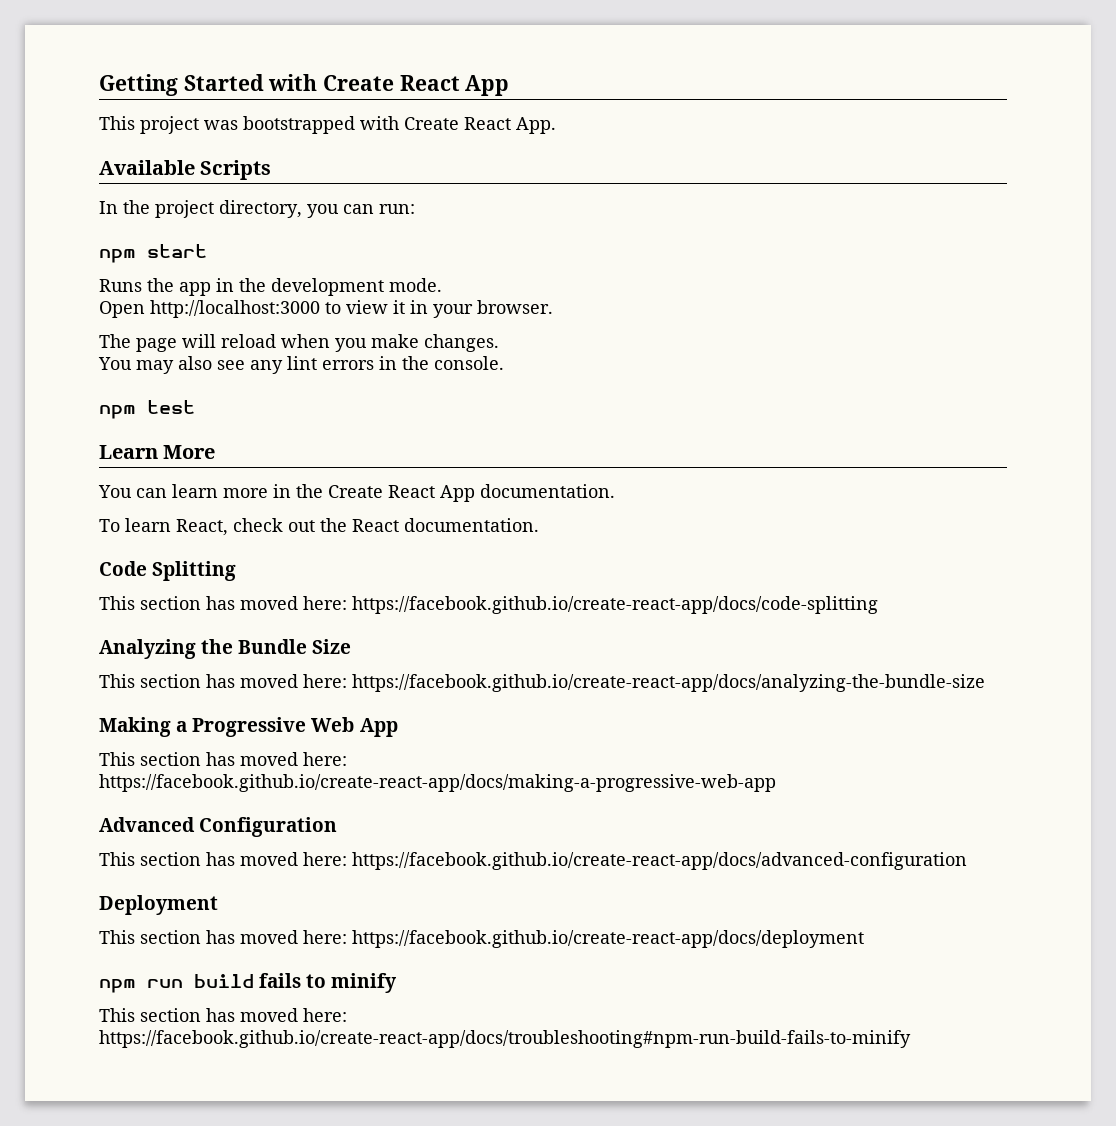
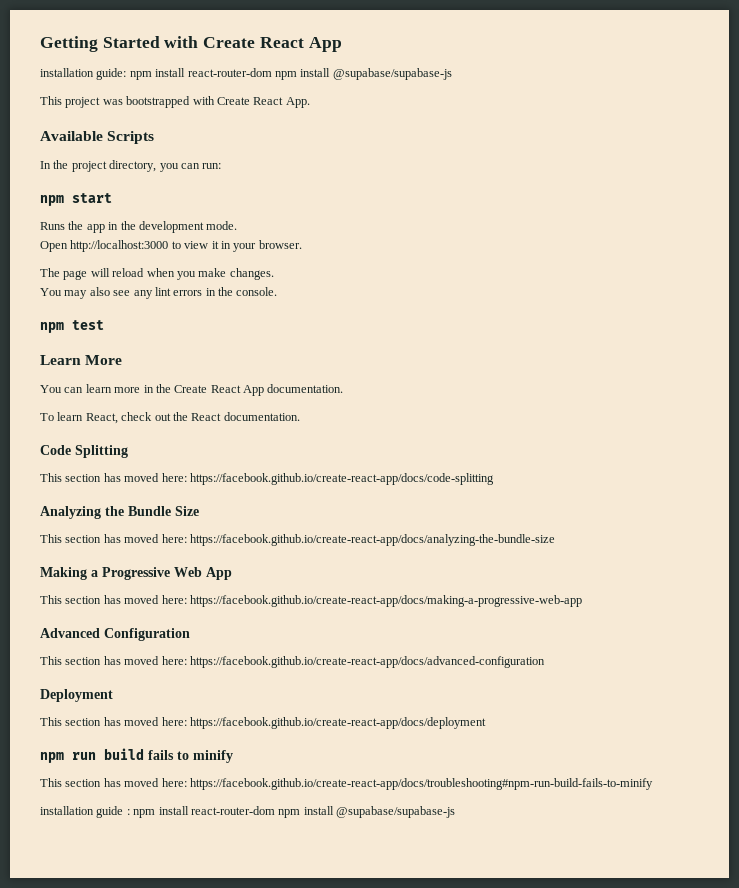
+ installation guide: npm install react-router-dom npm install @supabase/supabase-js
+ installation guide : npm install react-router-dom npm install @supabase/supabase-js

